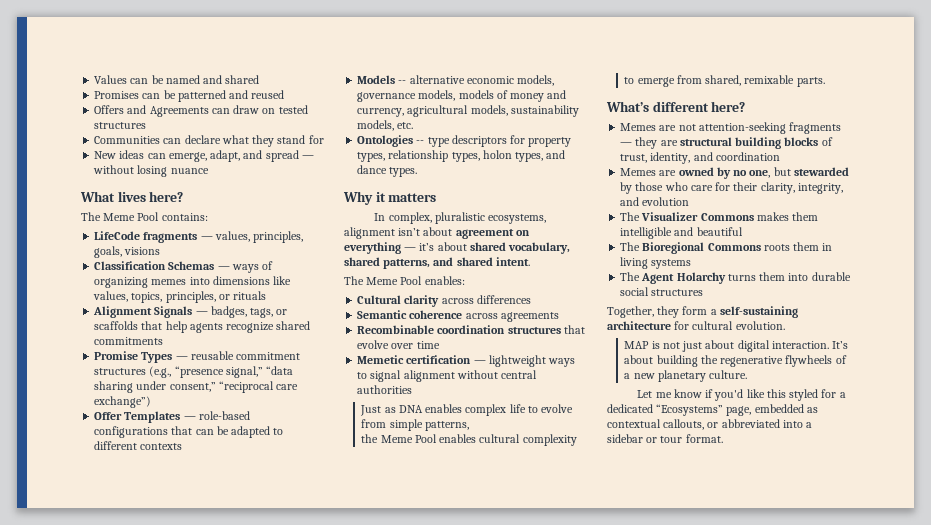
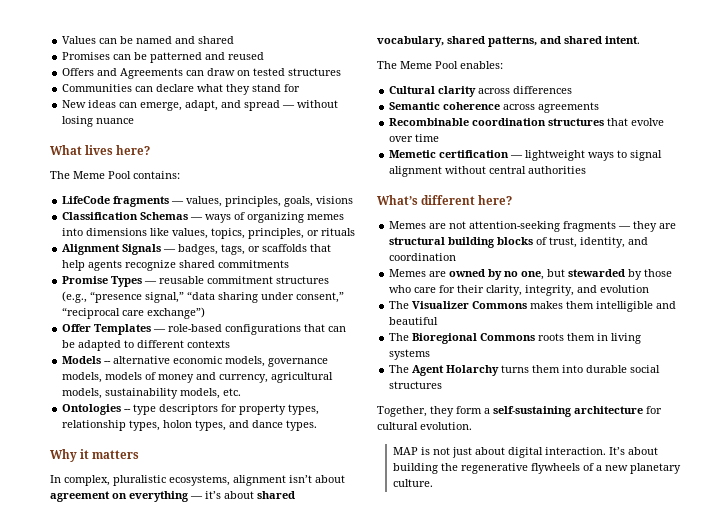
- Just as DNA enables complex life to evolve from simple patterns,
- the Meme Pool enables cultural complexity to emerge from shared, remixable parts.
- Let me know if you'd like this styled for a dedicated “Ecosystems” page, embedded as contextual callouts, or abbreviated into a sidebar or tour format.

